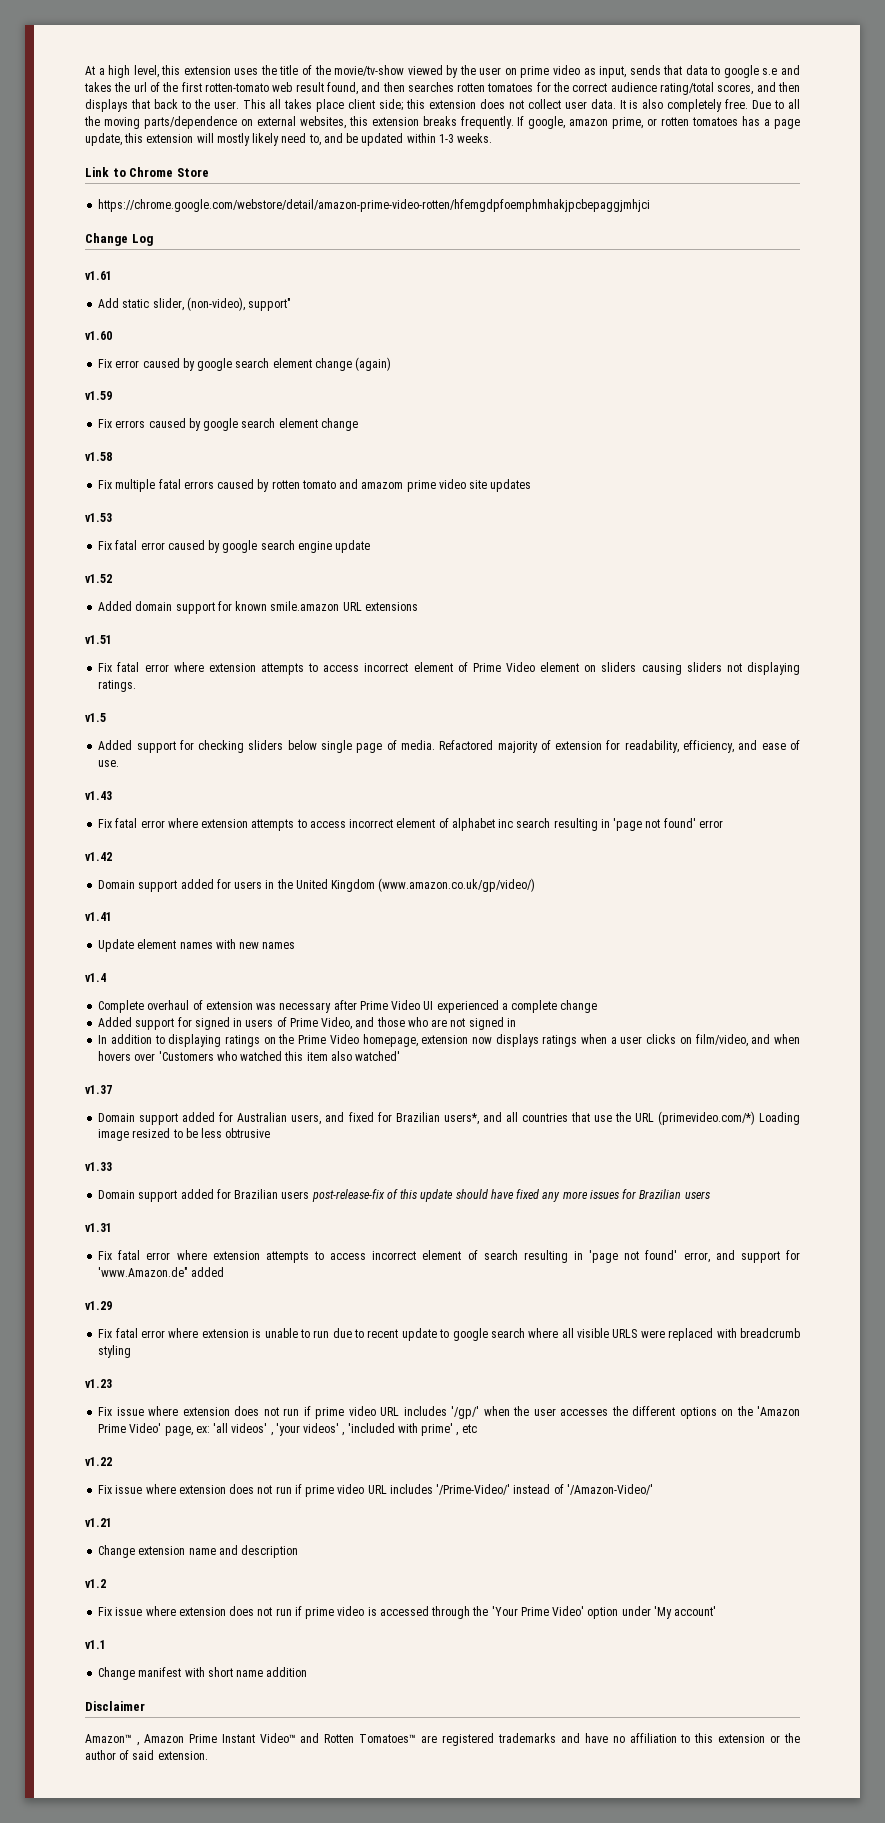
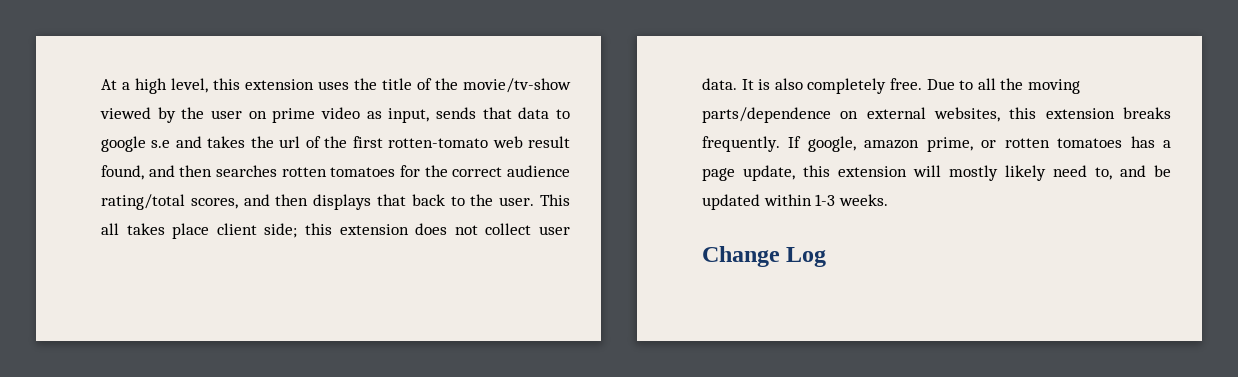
- Link to Chrome Store
- https://chrome.google.com/webstore/detail/amazon-prime-video-rotten/hfemgdpfoemphmhakjpcbepaggjmhjci
  Change Log
- v1.61
- Add static slider, (non-video), support"
- v1.60
- Fix error caused by google search element change (again)
- v1.59
- Fix errors caused by google search element change
- v1.58
- Fix multiple fatal errors caused by rotten tomato and amazom prime video site updates
- v1.53
- Fix fatal error caused by google search engine update
- v1.52
- Added domain support for known smile.amazon URL extensions
- v1.51
- Fix fatal error where extension attempts to access incorrect element of Prime Video element on sliders causing sliders not displaying ratings.
- v1.5
- Added support for checking sliders below single page of media. Refactored majority of extension for readability, efficiency, and ease of use.
- v1.43
- Fix fatal error where extension attempts to access incorrect element of alphabet inc search resulting in 'page not found' error
- v1.42
- Domain support added for users in the United Kingdom (www.amazon.co.uk/gp/video/)
- v1.41
- Update element names with new names
- v1.4
- Complete overhaul of extension was necessary after Prime Video UI experienced a complete change
- Added support for signed in users of Prime Video, and those who are not signed in
- In addition to displaying ratings on the Prime Video homepage, extension now displays ratings when a user clicks on film/video, and when hovers over 'Customers who watched this item also watched'
- v1.37
- Domain support added for Australian users, and fixed for Brazilian users*, and all countries that use the URL (primevideo.com/*) Loading image resized to be less obtrusive
- v1.33
- Domain support added for Brazilian users post-release-fix of this update should have fixed any more issues for Brazilian users
- v1.31
- Fix fatal error where extension attempts to access incorrect element of search resulting in 'page not found' error, and support for 'www.Amazon.de" added
- v1.29
- Fix fatal error where extension is unable to run due to recent update to google search where all visible URLS were replaced with breadcrumb styling
- v1.23
- Fix issue where extension does not run if prime video URL includes '/gp/' when the user accesses the different options on the 'Amazon Prime Video' page, ex: 'all videos' , 'your videos' , 'included with prime' , etc
- v1.22
- Fix issue where extension does not run if prime video URL includes '/Prime-Video/' instead of '/Amazon-Video/'
- v1.21
- Change extension name and description
- v1.2
- Fix issue where extension does not run if prime video is accessed through the 'Your Prime Video' option under 'My account'
- v1.1
- Change manifest with short name addition
- Disclaimer
- Amazon™ , Amazon Prime Instant Video™ and Rotten Tomatoes™ are registered trademarks and have no affiliation to this extension or the author of said extension.

